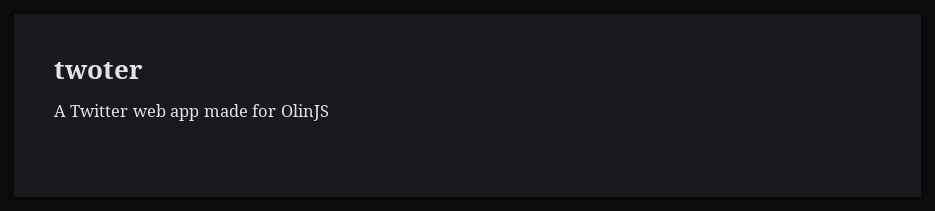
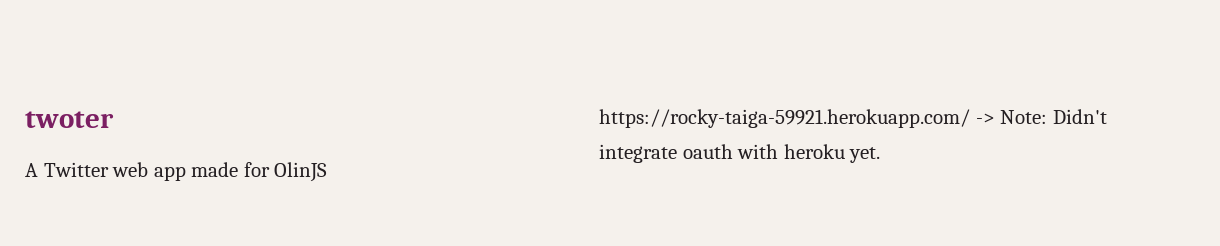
- A Twitter web app made for OlinJS
+ A Twitter web app made for OlinJS https://rocky-taiga-59921.herokuapp.com/ -> Note: Didn't integrate oauth with heroku yet.

